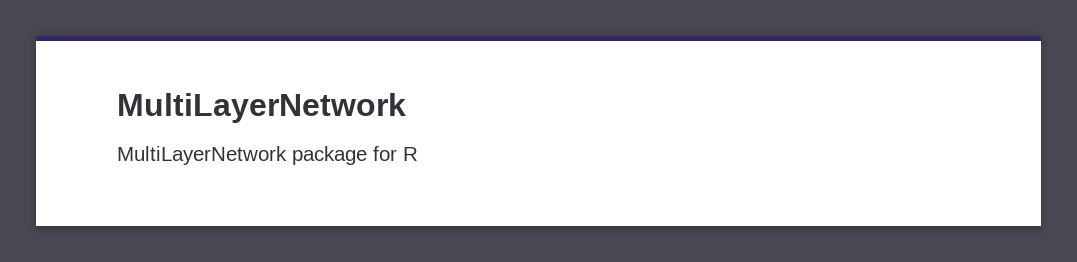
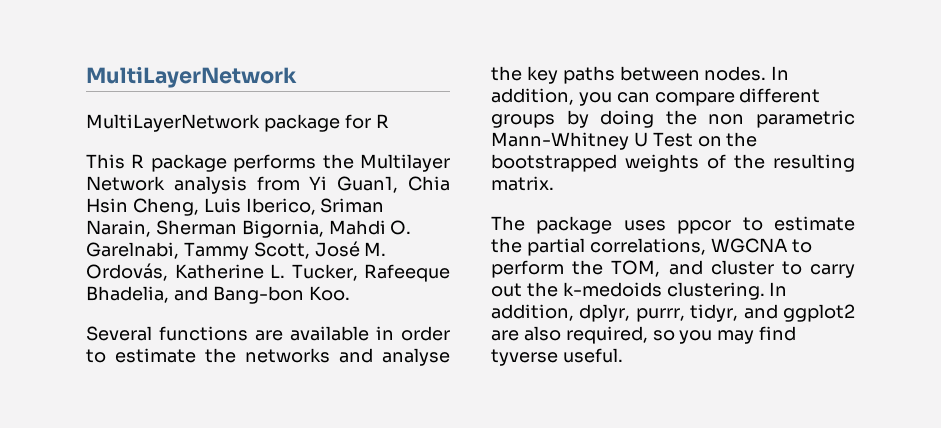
+ This R package performs the Multilayer Network analysis from Yi Guan1, Chia Hsin Cheng, Luis Iberico, Sriman Narain, Sherman Bigornia, Mahdi O. Garelnabi, Tammy Scott, José M. Ordovás, Katherine L. Tucker, Rafeeque Bhadelia, and Bang-bon Koo.
+ Several functions are available in order to estimate the networks and analyse the key paths between nodes. In addition, you can compare different groups by doing the non parametric Mann-Whitney U Test on the bootstrapped weights of the resulting matrix.
+ The package uses ppcor to estimate the partial correlations, WGCNA to perform the TOM, and cluster to carry out the k-medoids clustering. In addition, dplyr, purrr, tidyr, and ggplot2 are also required, so you may find tyverse useful.

